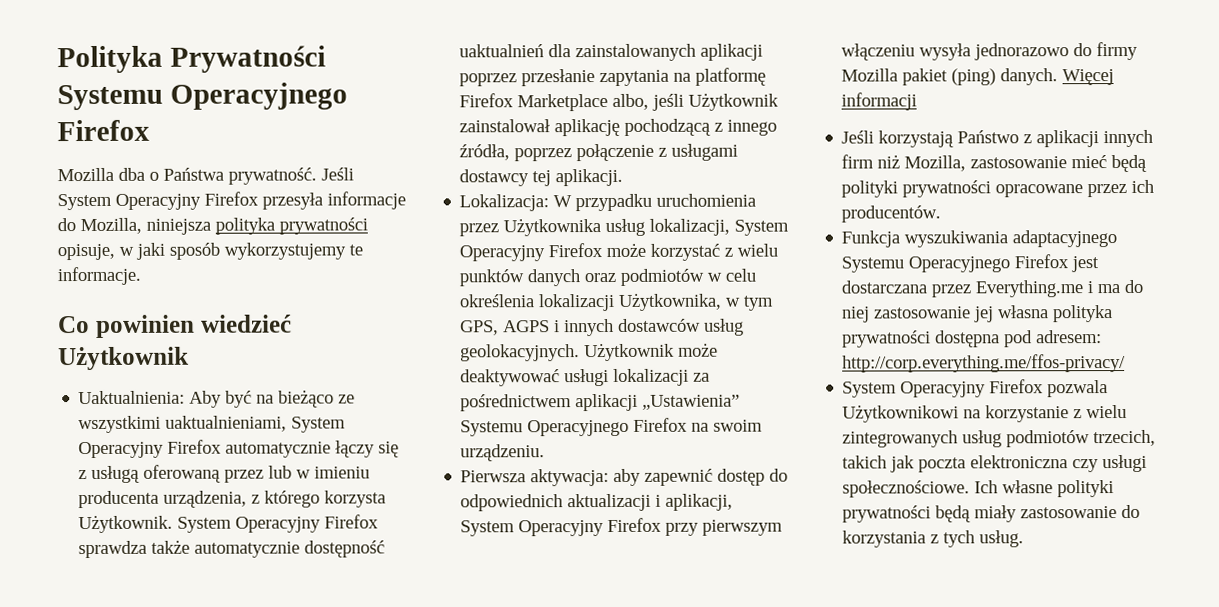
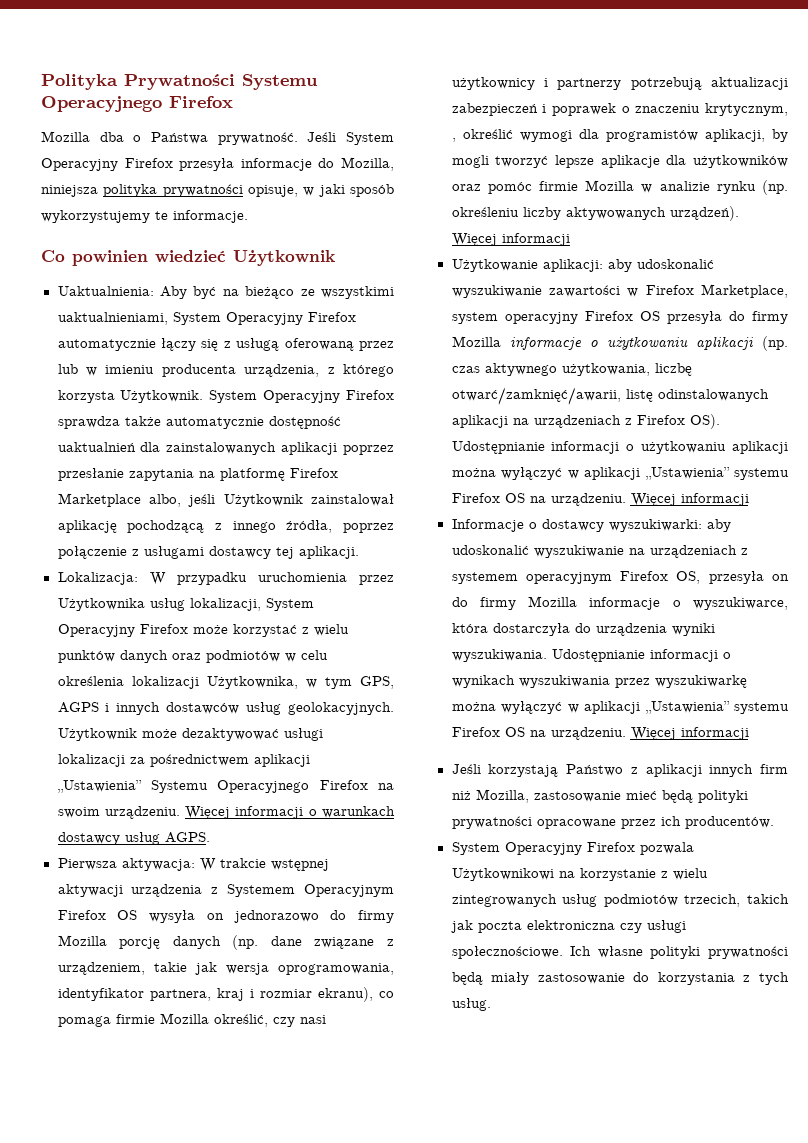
- Użytkownik może deaktywować usługi lokalizacji za pośrednictwem aplikacji „Ustawienia” Systemu Operacyjnego Firefox na swoim urządzeniu.
- Pierwsza aktywacja: aby zapewnić dostęp do odpowiednich aktualizacji i aplikacji, System Operacyjny Firefox przy pierwszym włączeniu wysyła jednorazowo do firmy Mozilla pakiet (ping) danych.
+ Użytkownik może dezaktywować usługi lokalizacji za pośrednictwem aplikacji „Ustawienia” Systemu Operacyjnego Firefox na swoim urządzeniu. Więcej informacji o warunkach dostawcy usług AGPS.
+ Pierwsza aktywacja: W trakcie wstępnej aktywacji urządzenia z Systemem Operacyjnym Firefox OS wysyła on jednorazowo do firmy Mozilla porcję danych (np. dane związane z urządzeniem, takie jak wersja oprogramowania, identyfikator partnera, kraj i rozmiar ekranu), co pomaga firmie Mozilla określić, czy nasi użytkownicy i partnerzy potrzebują aktualizacji zabezpieczeń i poprawek o znaczeniu krytycznym, , określić wymogi dla programistów aplikacji, by mogli tworzyć lepsze aplikacje dla użytkowników oraz pomóc firmie Mozilla w analizie rynku (np. określeniu liczby aktywowanych urządzeń). Więcej informacji
+ Użytkowanie aplikacji: aby udoskonalić wyszukiwanie zawartości w Firefox Marketplace, system operacyjny Firefox OS przesyła do firmy Mozilla informacje o użytkowaniu aplikacji (np. czas aktywnego użytkowania, liczbę otwarć/zamknięć/awarii, listę odinstalowanych aplikacji na urządzeniach z Firefox OS). Udostępnianie informacji o użytkowaniu aplikacji można wyłączyć w aplikacji „Ustawienia” systemu Firefox OS na urządzeniu. Więcej informacji
+ Informacje o dostawcy wyszukiwarki: aby udoskonalić wyszukiwanie na urządzeniach z systemem operacyjnym Firefox OS, przesyła on do firmy Mozilla informacje o wyszukiwarce, która dostarczyła do urządzenia wyniki wyszukiwania. Udostępnianie informacji o wynikach wyszukiwania przez wyszukiwarkę można wyłączyć w aplikacji „Ustawienia” systemu Firefox OS na urządzeniu.
- Funkcja wyszukiwania adaptacyjnego Systemu Operacyjnego Firefox jest dostarczana przez Everything.me i ma do niej zastosowanie jej własna polityka prywatności dostępna pod adresem: http://corp.everything.me/ffos-privacy/

